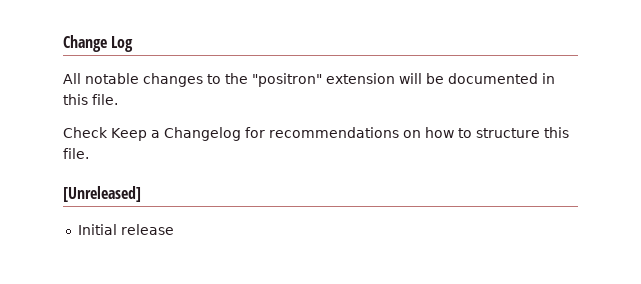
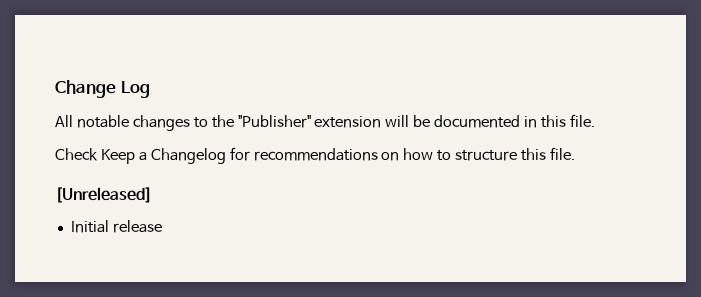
- All notable changes to the "positron" extension will be documented in this file.
+ All notable changes to the "Publisher" extension will be documented in this file.

